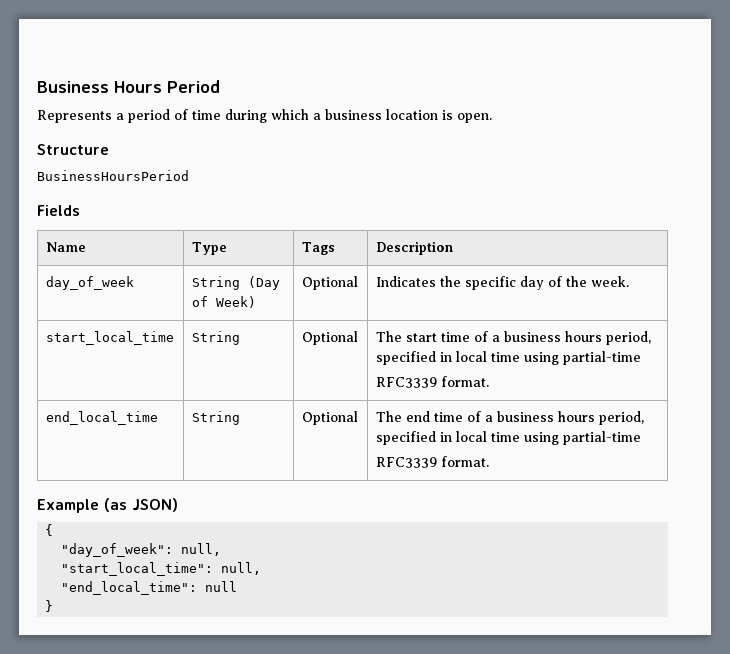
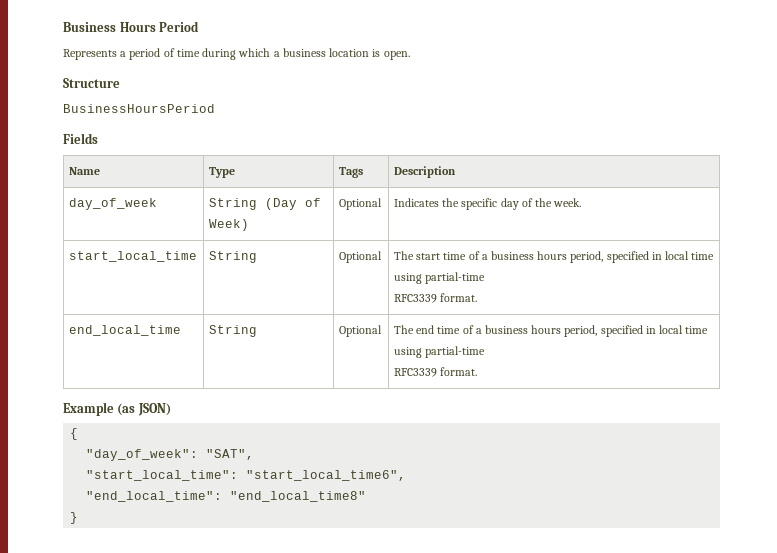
- "day_of_week": null,
+ "day_of_week": "SAT",
- "start_local_time": null,
+ "start_local_time": "start_local_time6",
- "end_local_time": null
+ "end_local_time": "end_local_time8"

